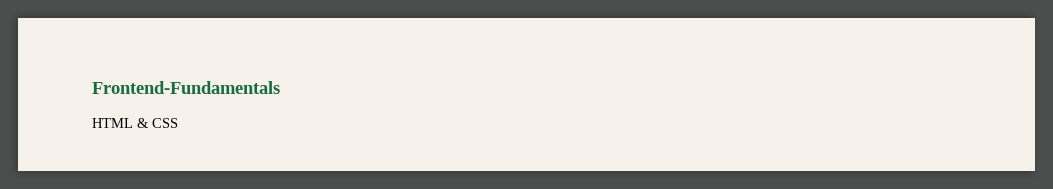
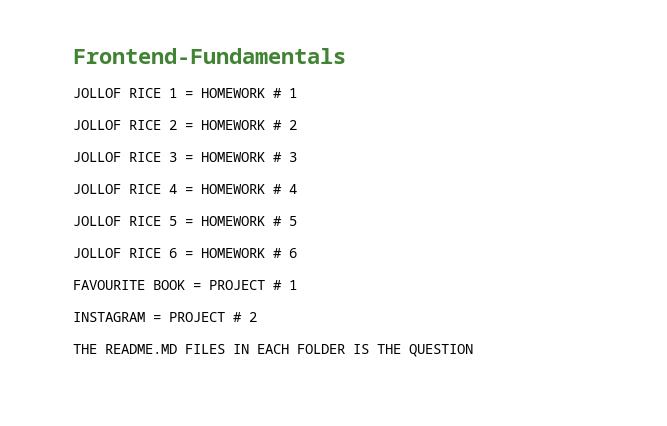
- HTML & CSS
+ JOLLOF RICE 1 = HOMEWORK # 1
+ JOLLOF RICE 2 = HOMEWORK # 2
+ JOLLOF RICE 3 = HOMEWORK # 3
+ JOLLOF RICE 4 = HOMEWORK # 4
+ JOLLOF RICE 5 = HOMEWORK # 5
+ JOLLOF RICE 6 = HOMEWORK # 6
+ FAVOURITE BOOK = PROJECT # 1
+ INSTAGRAM = PROJECT # 2
+ THE README.MD FILES IN EACH FOLDER IS THE QUESTION

